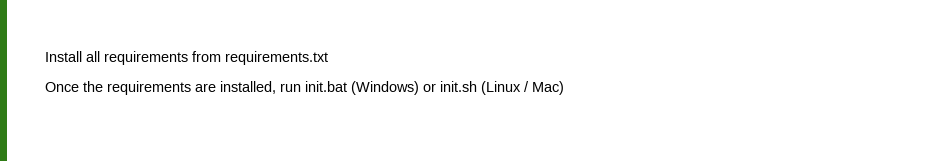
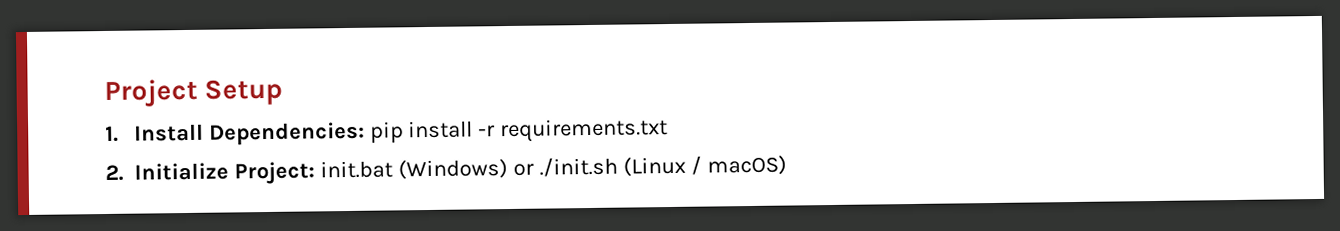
- Install all requirements from requirements.txt
- Once the requirements are installed, run init.bat (Windows) or init.sh (Linux / Mac)
+ Project Setup
+ 1. Install Dependencies: pip install -r requirements.txt
+ 2. Initialize Project: init.bat (Windows) or ./init.sh (Linux / macOS)

